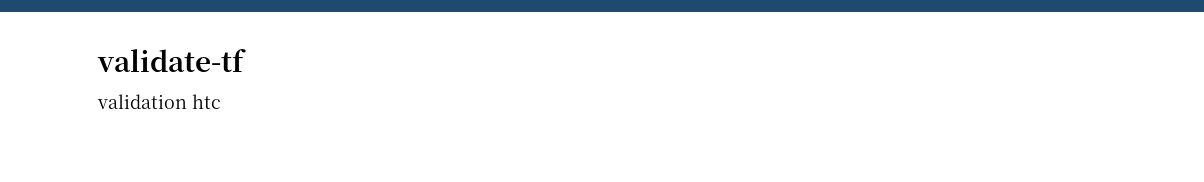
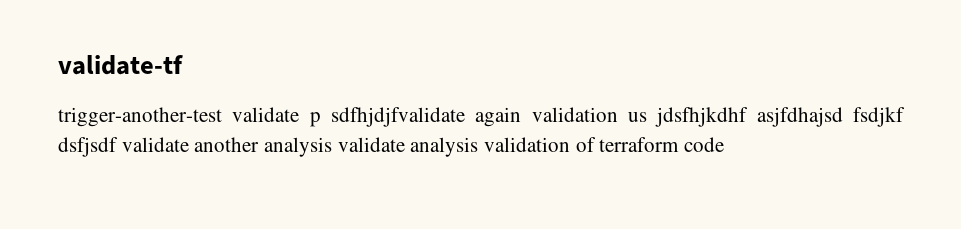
- validation htc
+ trigger-another-test validate p sdfhjdjfvalidate again validation us jdsfhjkdhf asjfdhajsd fsdjkf dsfjsdf validate another analysis validate analysis validation of terraform code

